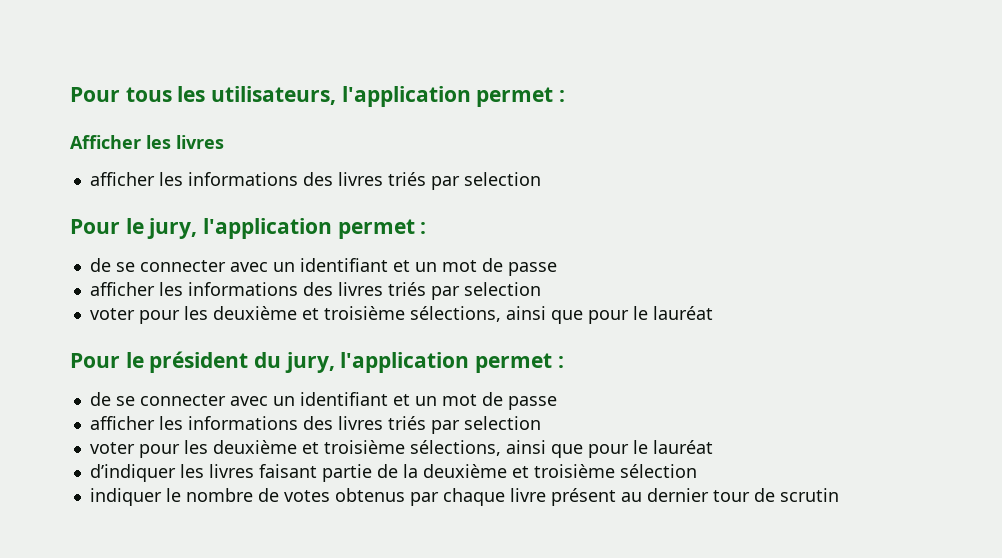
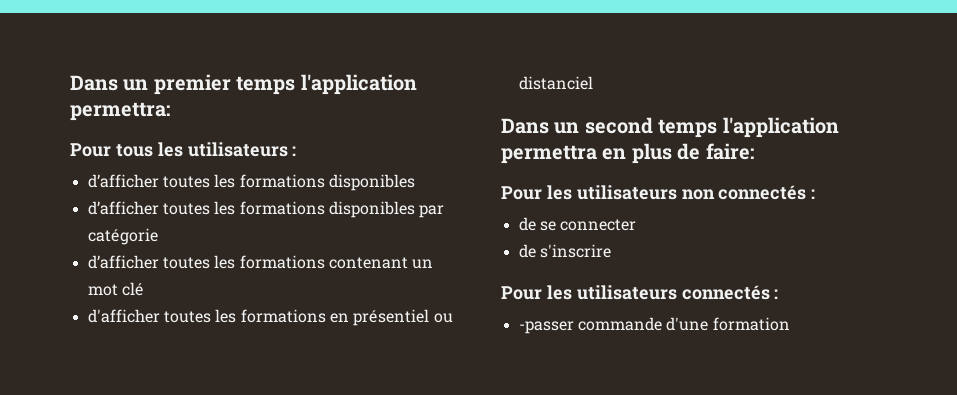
- Pour tous les utilisateurs, l'application permet :
- Afficher les livres
- afficher les informations des livres triés par selection
- Pour le jury, l'application permet :
- de se connecter avec un identifiant et un mot de passe
- afficher les informations des livres triés par selection
- voter pour les deuxième et troisième sélections, ainsi que pour le lauréat
- Pour le président du jury, l'application permet :
- de se connecter avec un identifiant et un mot de passe
- afficher les informations des livres triés par selection
- voter pour les deuxième et troisième sélections, ainsi que pour le lauréat
- d’indiquer les livres faisant partie de la deuxième et troisième sélection
- indiquer le nombre de votes obtenus par chaque livre présent au dernier tour de scrutin
+ Dans un premier temps l'application permettra:
+ Pour tous les utilisateurs :
+ d’afficher toutes les formations disponibles
+ d’afficher toutes les formations disponibles par catégorie
+ d’afficher toutes les formations contenant un mot clé
+ d'afficher toutes les formations en présentiel ou distanciel
+ Dans un second temps l'application permettra en plus de faire:
+ Pour les utilisateurs non connectés :
+ de se connecter
+ de s'inscrire
+ Pour les utilisateurs connectés :
+ -passer commande d'une formation

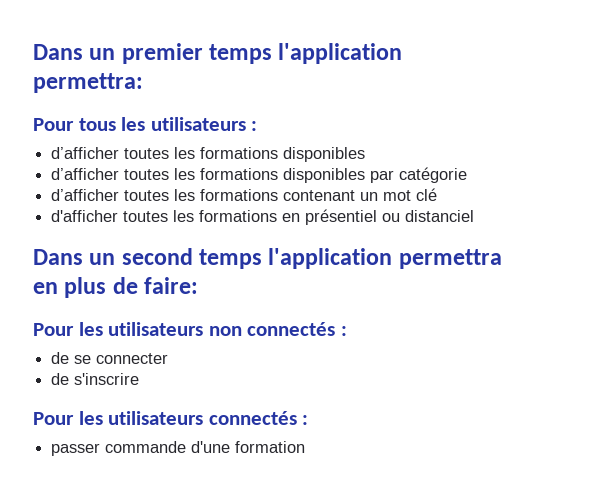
- -passer commande d'une formation
+ passer commande d'une formation

